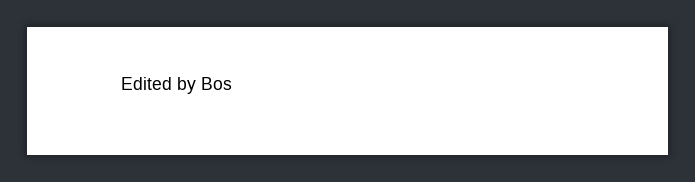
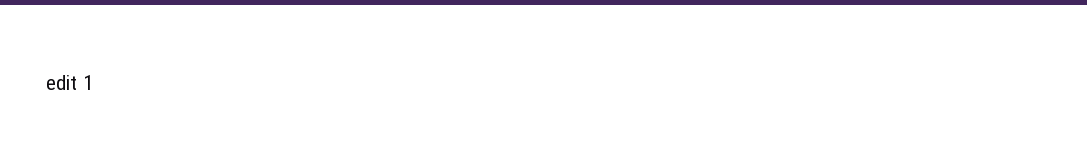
- Edited by Bos
+ edit 1

